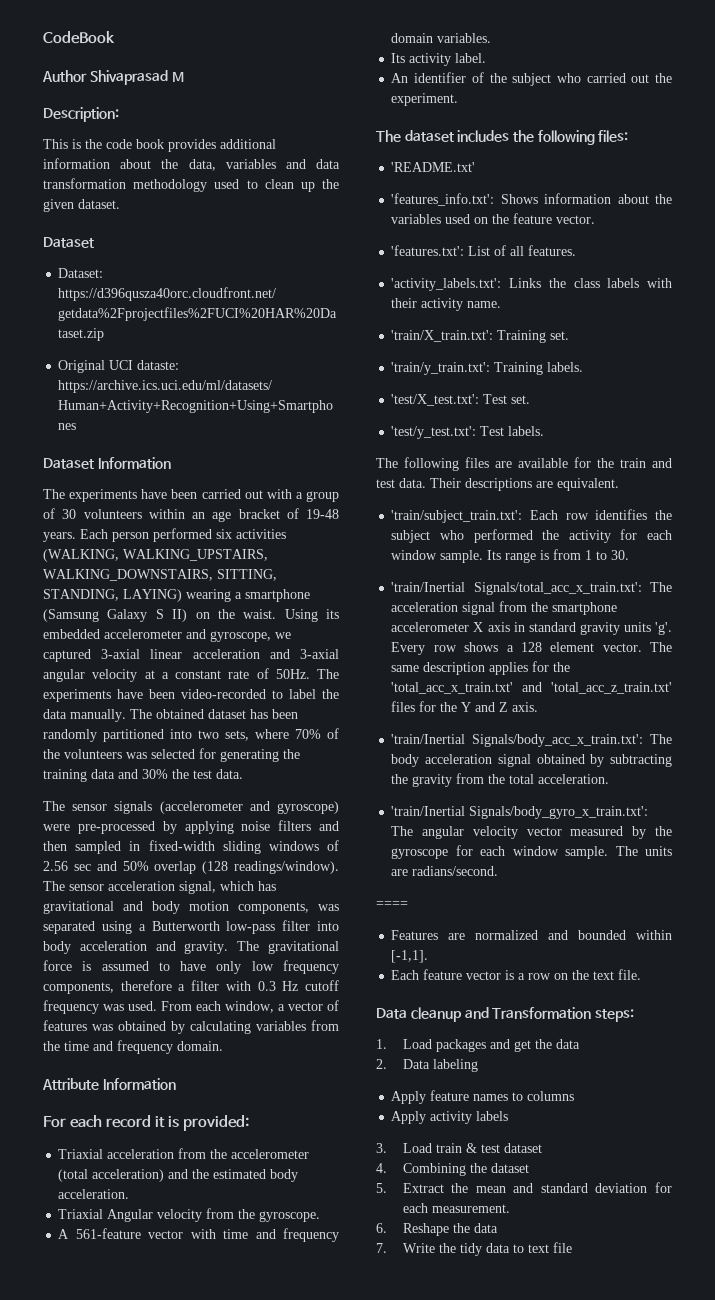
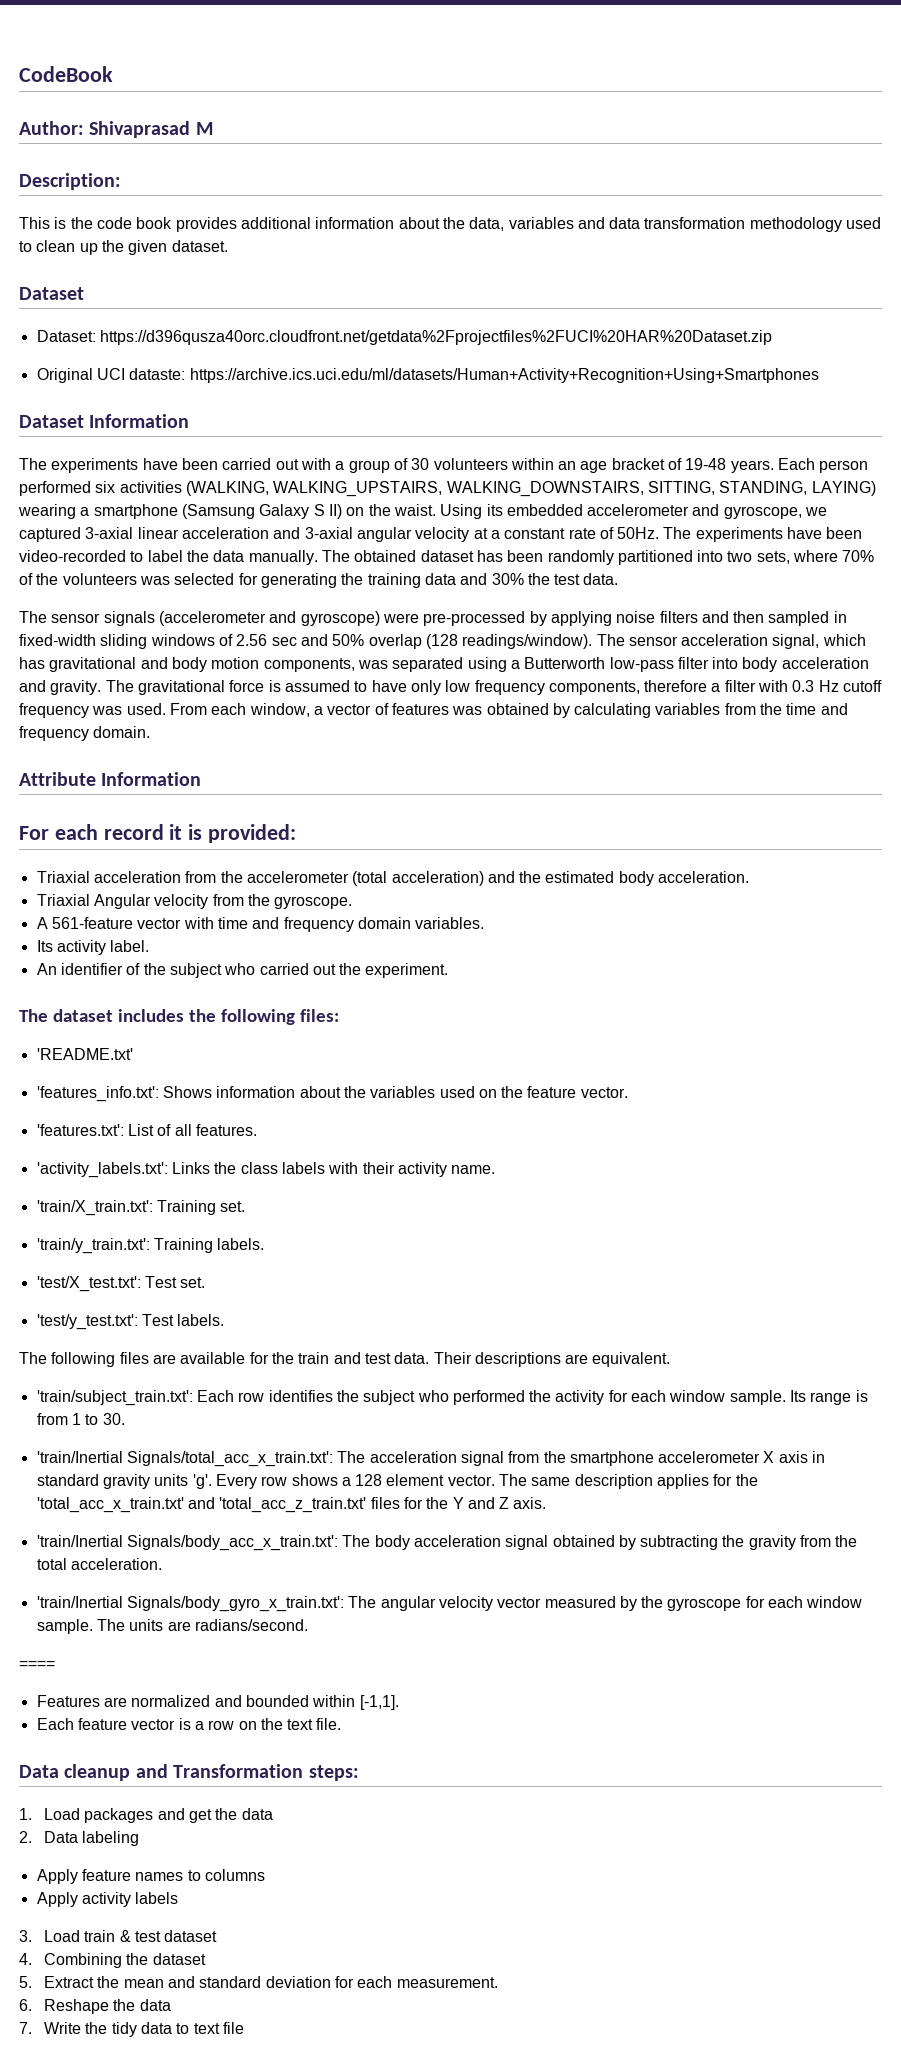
- Author Shivaprasad M
+ Author: Shivaprasad M

